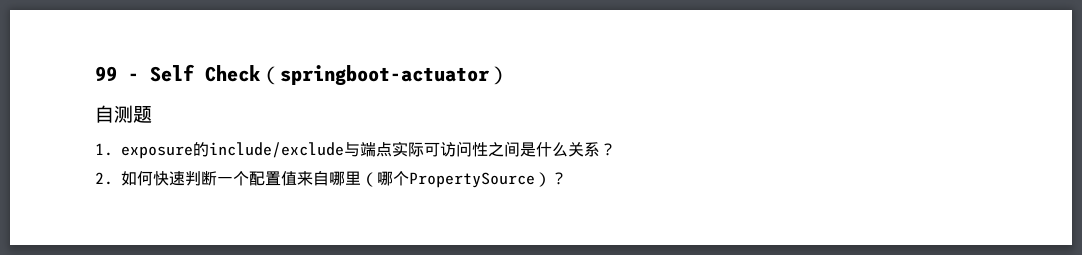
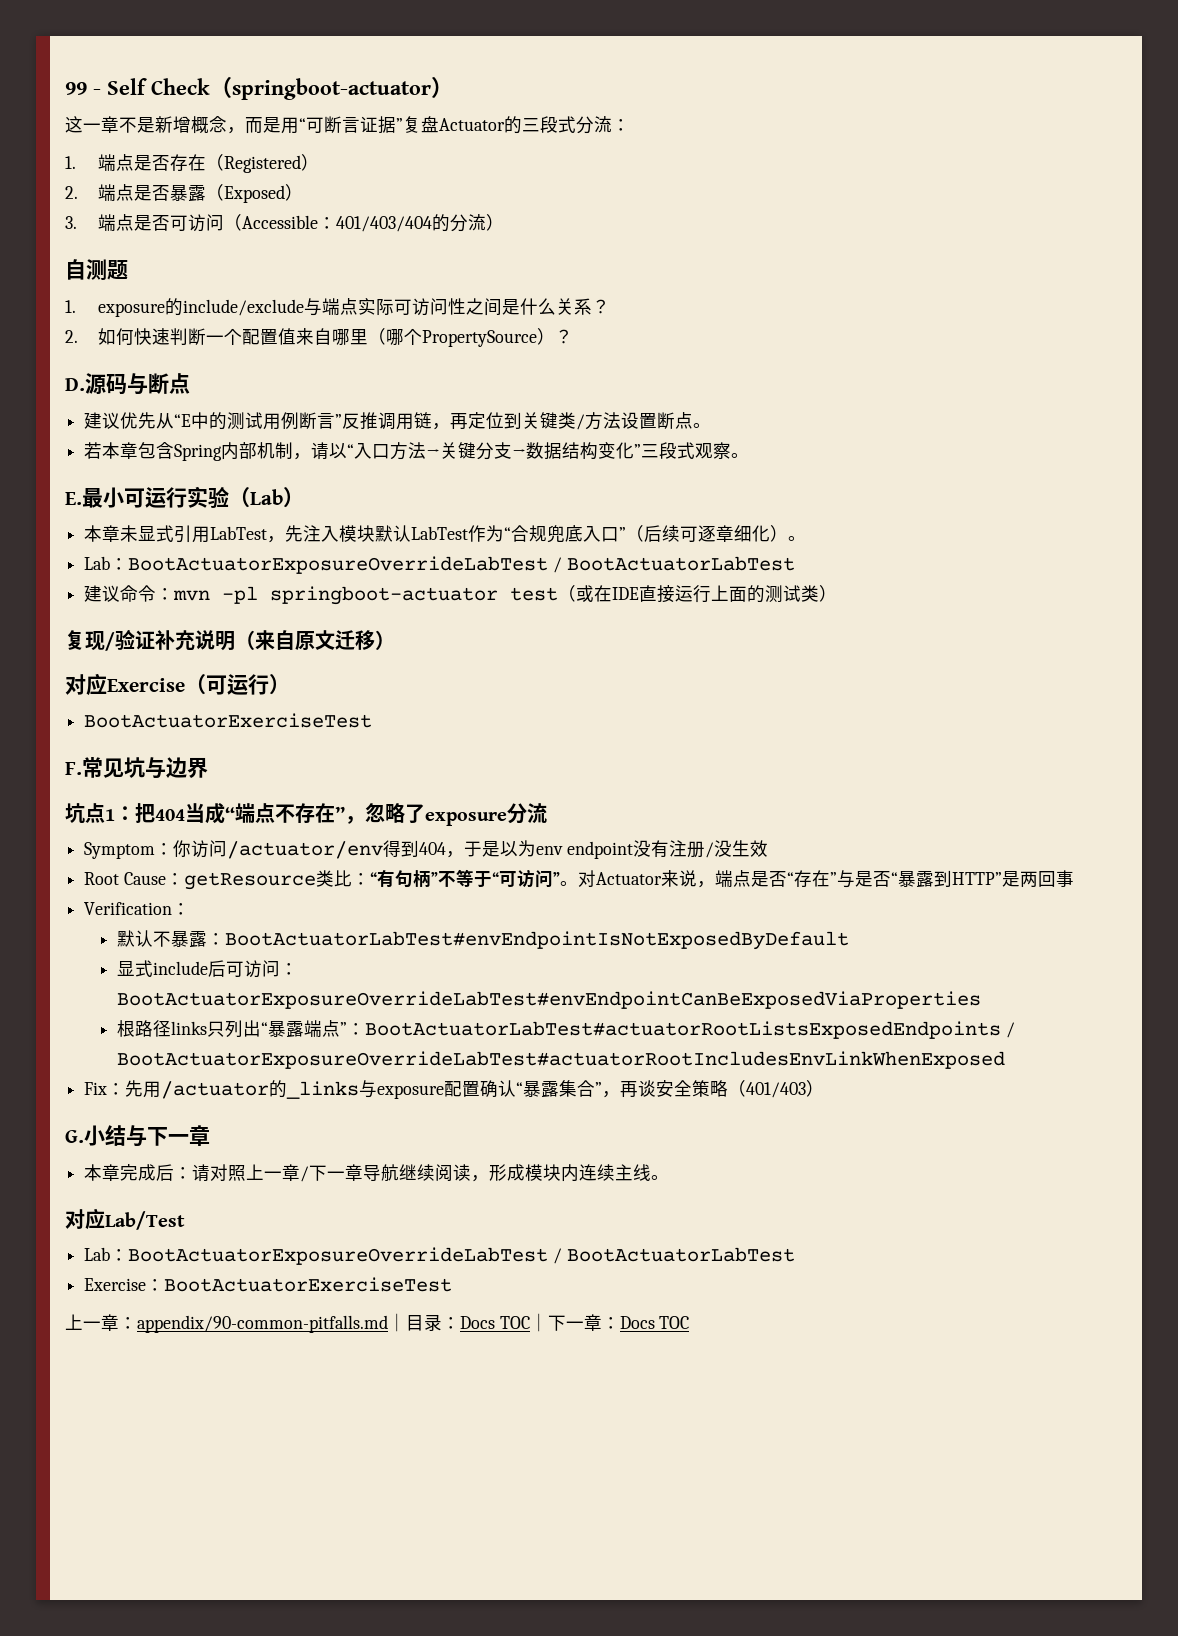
+ 这一章不是新增概念，而是用“可断言证据”复盘Actuator的三段式分流：
+ 1.端点是否存在（Registered）
+ 2.端点是否暴露（Exposed）
+ 3.端点是否可访问（Accessible：401/403/404的分流）
+ D.源码与断点
+ 建议优先从“E中的测试用例断言”反推调用链，再定位到关键类/方法设置断点。
+ 若本章包含Spring内部机制，请以“入口方法→关键分支→数据结构变化”三段式观察。
+ E.最小可运行实验（Lab）
+ 本章未显式引用LabTest，先注入模块默认LabTest作为“合规兜底入口”（后续可逐章细化）。
+ Lab：BootActuatorExposureOverrideLabTest / BootActuatorLabTest
+ 建议命令：mvn -pl springboot-actuator test（或在IDE直接运行上面的测试类）
+ 复现/验证补充说明（来自原文迁移）
+ 对应Exercise（可运行）
+ BootActuatorExerciseTest
+ F.常见坑与边界
+ 坑点1：把404当成“端点不存在”，忽略了exposure分流
+ Symptom：你访问/actuator/env得到404，于是以为env endpoint没有注册/没生效
+ Root Cause：getResource类比：“有句柄”不等于“可访问”。对Actuator来说，端点是否“存在”与是否“暴露到HTTP”是两回事
+ Verification：
+ 默认不暴露：BootActuatorLabTest#envEndpointIsNotExposedByDefault
+ 显式include后可访问：BootActuatorExposureOverrideLabTest#envEndpointCanBeExposedViaProperties
+ 根路径links只列出“暴露端点”：BootActuatorLabTest#actuatorRootListsExposedEndpoints / BootActuatorExposureOverrideLabTest#actuatorRootIncludesEnvLinkWhenExposed
+ Fix：先用/actuator的_links与exposure配置确认“暴露集合”，再谈安全策略（401/403）
+ G.小结与下一章
+ 本章完成后：请对照上一章/下一章导航继续阅读，形成模块内连续主线。
+ 对应Lab/Test
+ Lab：BootActuatorExposureOverrideLabTest / BootActuatorLabTest
+ Exercise：BootActuatorExerciseTest
+ 上一章：appendix/90-common-pitfalls.md｜目录：Docs TOC｜下一章：Docs TOC

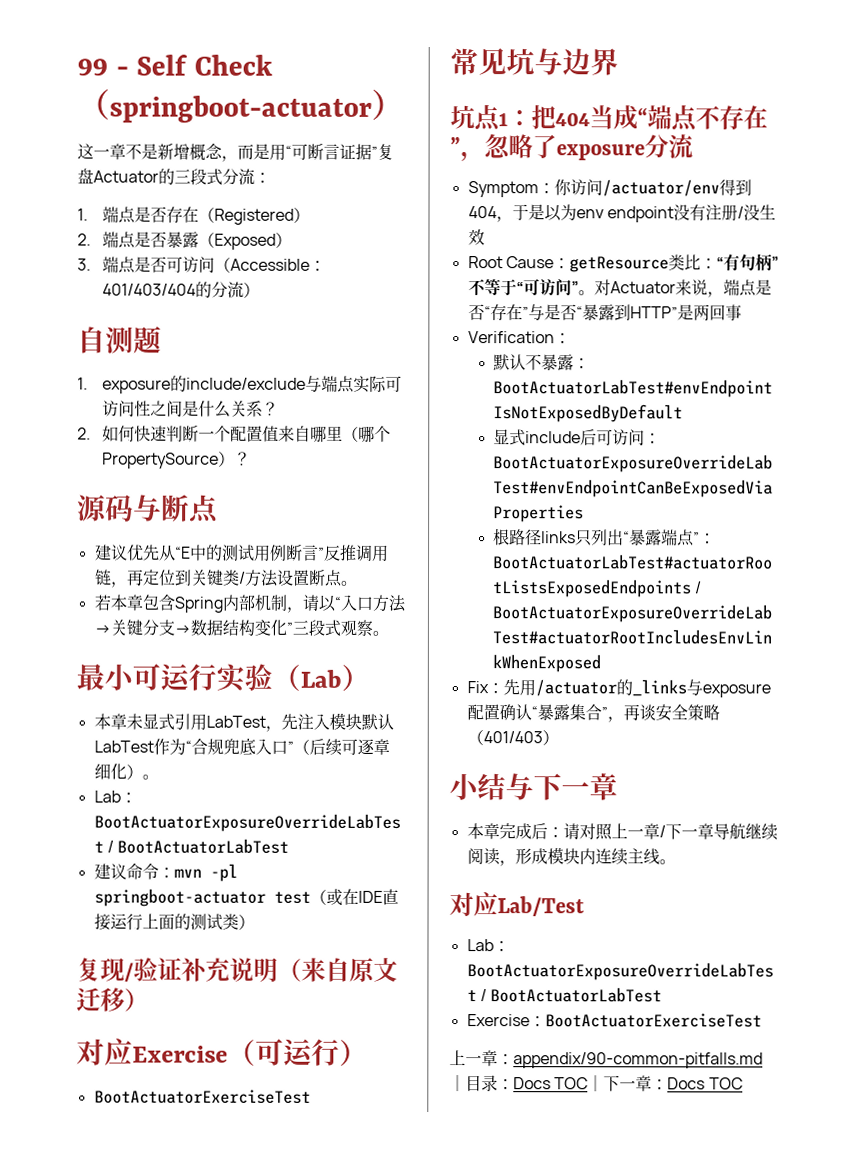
- D.源码与断点
+ 源码与断点
- E.最小可运行实验（Lab）
+ 最小可运行实验（Lab）
- F.常见坑与边界
+ 常见坑与边界
- G.小结与下一章
+ 小结与下一章

